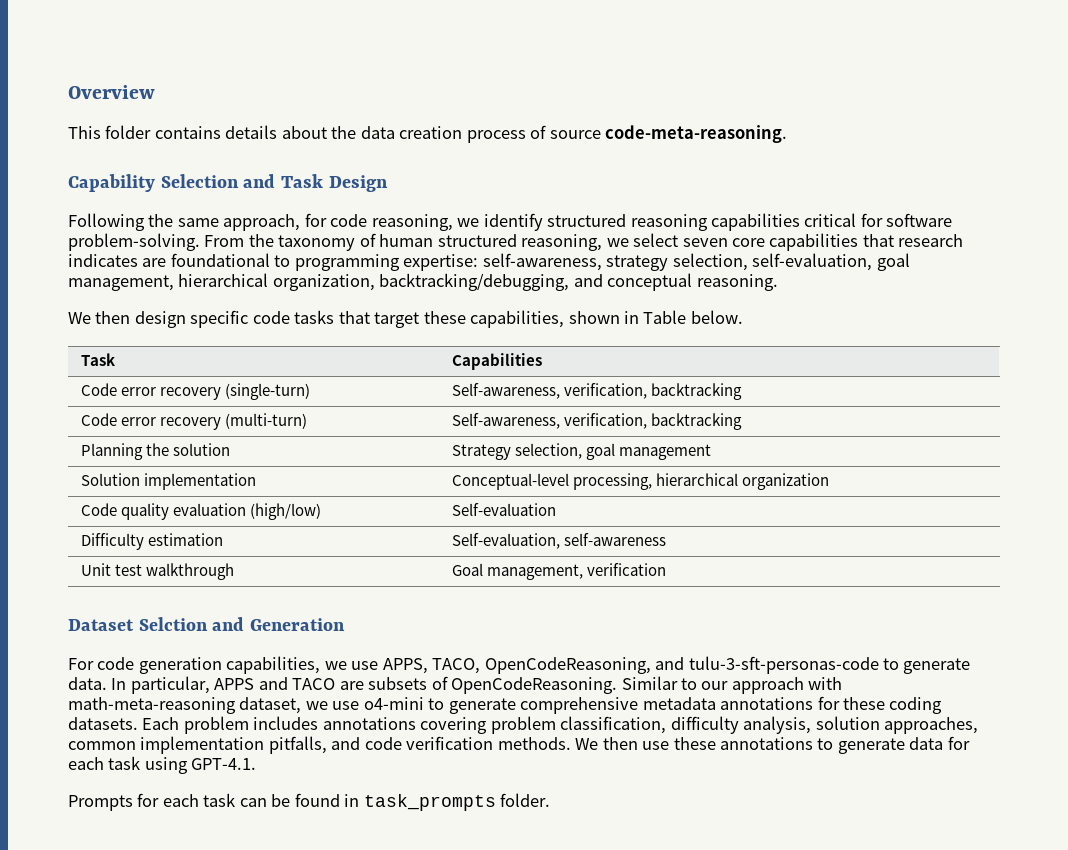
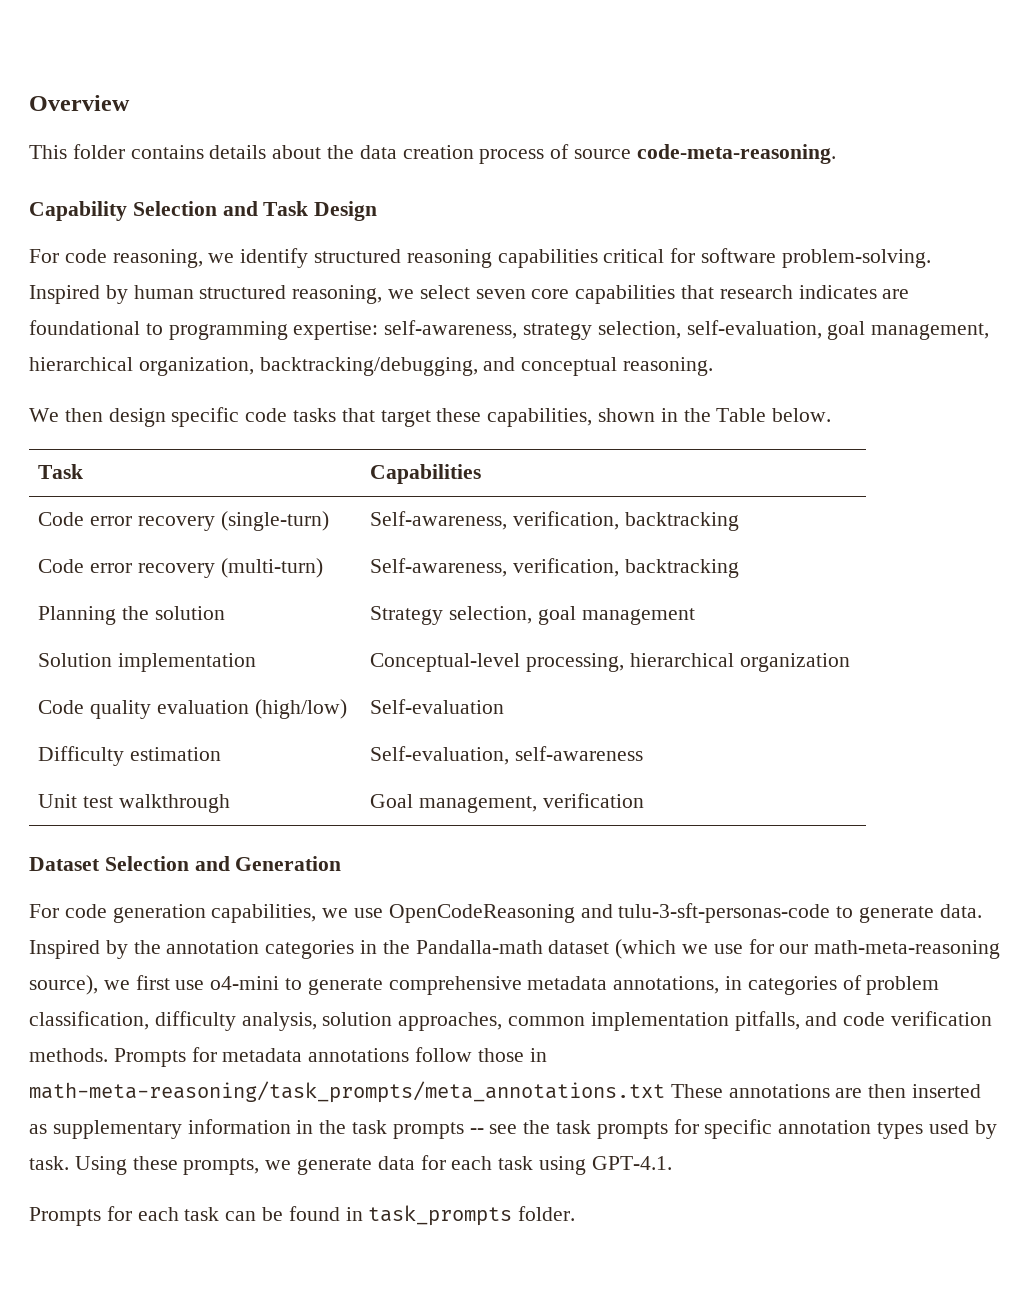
- Following the same approach, for code reasoning, we identify structured reasoning capabilities critical for software problem-solving.
+ For code reasoning, we identify structured reasoning capabilities critical for software problem-solving.
- From the taxonomy of human structured reasoning, we select seven core capabilities that research indicates are foundational to programming expertise: self-awareness, strategy selection, self-evaluation, goal management, hierarchical organization, backtracking/debugging, and conceptual reasoning.
+ Inspired by human structured reasoning, we select seven core capabilities that research indicates are foundational to programming expertise: self-awareness, strategy selection, self-evaluation, goal management, hierarchical organization, backtracking/debugging, and conceptual reasoning.
- We then design specific code tasks that target these capabilities, shown in Table below.
+ We then design specific code tasks that target these capabilities, shown in the Table below.
- Dataset Selction and Generation
+ Dataset Selection and Generation
- For code generation capabilities, we use APPS, TACO, OpenCodeReasoning, and tulu-3-sft-personas-code to generate data.
+ For code generation capabilities, we use OpenCodeReasoning and tulu-3-sft-personas-code to generate data.
- In particular, APPS and TACO are subsets of OpenCodeReasoning. Similar to our approach with math-meta-reasoning dataset, we use o4-mini to generate comprehensive metadata annotations for these coding datasets. Each problem includes annotations covering problem classification, difficulty analysis, solution approaches, common implementation pitfalls, and code verification methods.
+ Inspired by the annotation categories in the Pandalla-math dataset (which we use for our math-meta-reasoning source), we first use o4-mini to generate comprehensive metadata annotations, in categories of problem classification, difficulty analysis, solution approaches, common implementation pitfalls, and code verification methods.
- We then use these annotations to generate data for each task using GPT-4.1.
+ Prompts for metadata annotations follow those in math-meta-reasoning/task_prompts/meta_annotations.txt These annotations are then inserted as supplementary information in the task prompts -- see the task prompts for specific annotation types used by task. Using these prompts, we generate data for each task using GPT-4.1.

